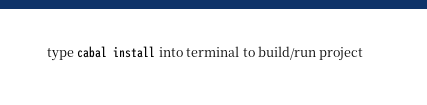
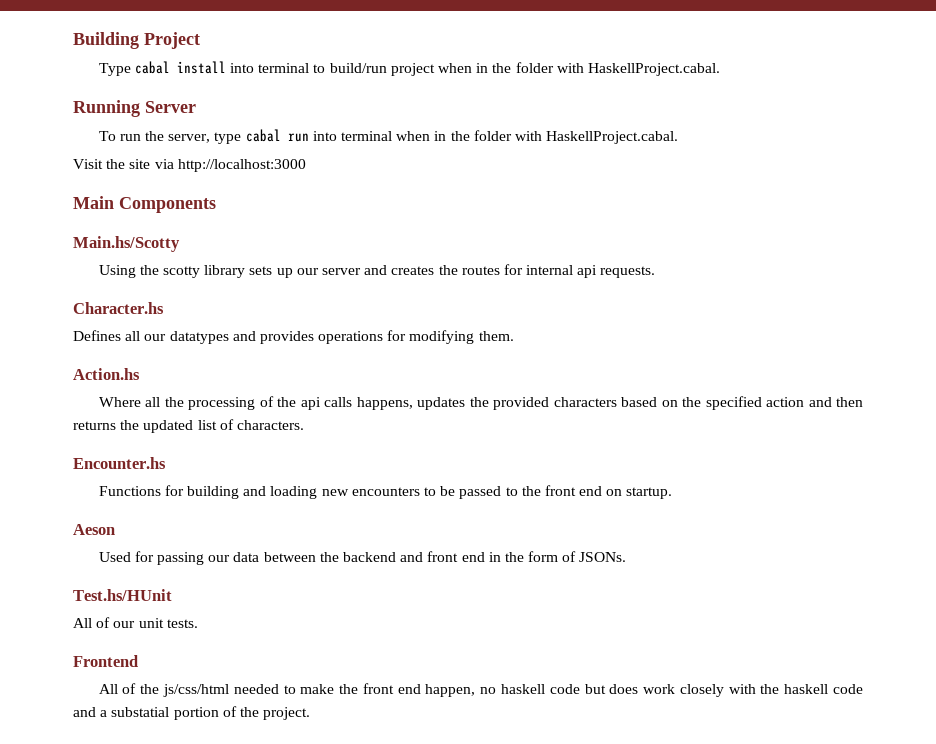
- type cabal install into terminal to build/run project
+ Building Project
+ Type cabal install into terminal to build/run project when in the folder with HaskellProject.cabal.
+ Running Server
+ To run the server, type cabal run into terminal when in the folder with HaskellProject.cabal.
+ Visit the site via http://localhost:3000
+ Main Components
+ Main.hs/Scotty
+ Using the scotty library sets up our server and creates the routes for internal api requests.
+ Character.hs
+ Defines all our datatypes and provides operations for modifying them.
+ Action.hs
+ Where all the processing of the api calls happens, updates the provided characters based on the specified action and then returns the updated list of characters.
+ Encounter.hs
+ Functions for building and loading new encounters to be passed to the front end on startup.
+ Aeson
+ Used for passing our data between the backend and front end in the form of JSONs.
+ Test.hs/HUnit
+ All of our unit tests.
+ Frontend
+ All of the js/css/html needed to make the front end happen, no haskell code but does work closely with the haskell code and a substatial portion of the project.

